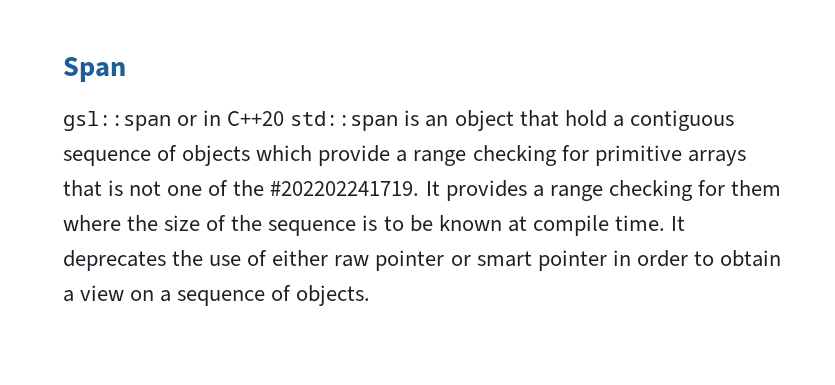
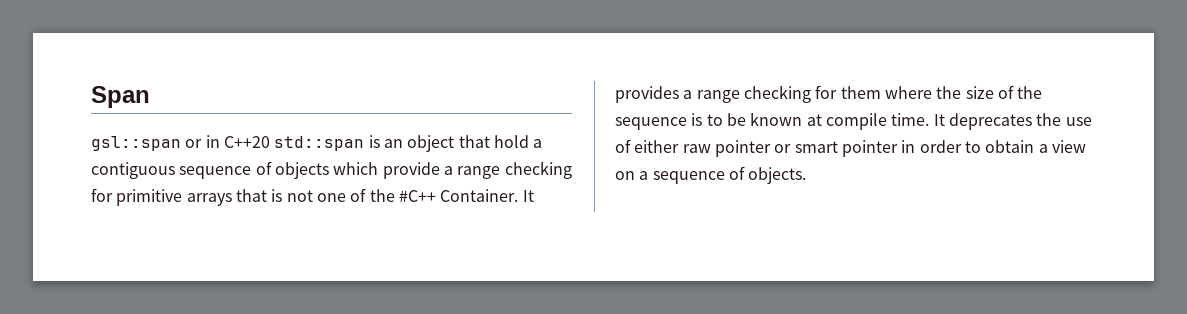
- gsl::span or in C++20 std::span is an object that hold a contiguous sequence of objects which provide a range checking for primitive arrays that is not one of the #202202241719.
+ gsl::span or in C++20 std::span is an object that hold a contiguous sequence of objects which provide a range checking for primitive arrays that is not one of the #C++ Container.

